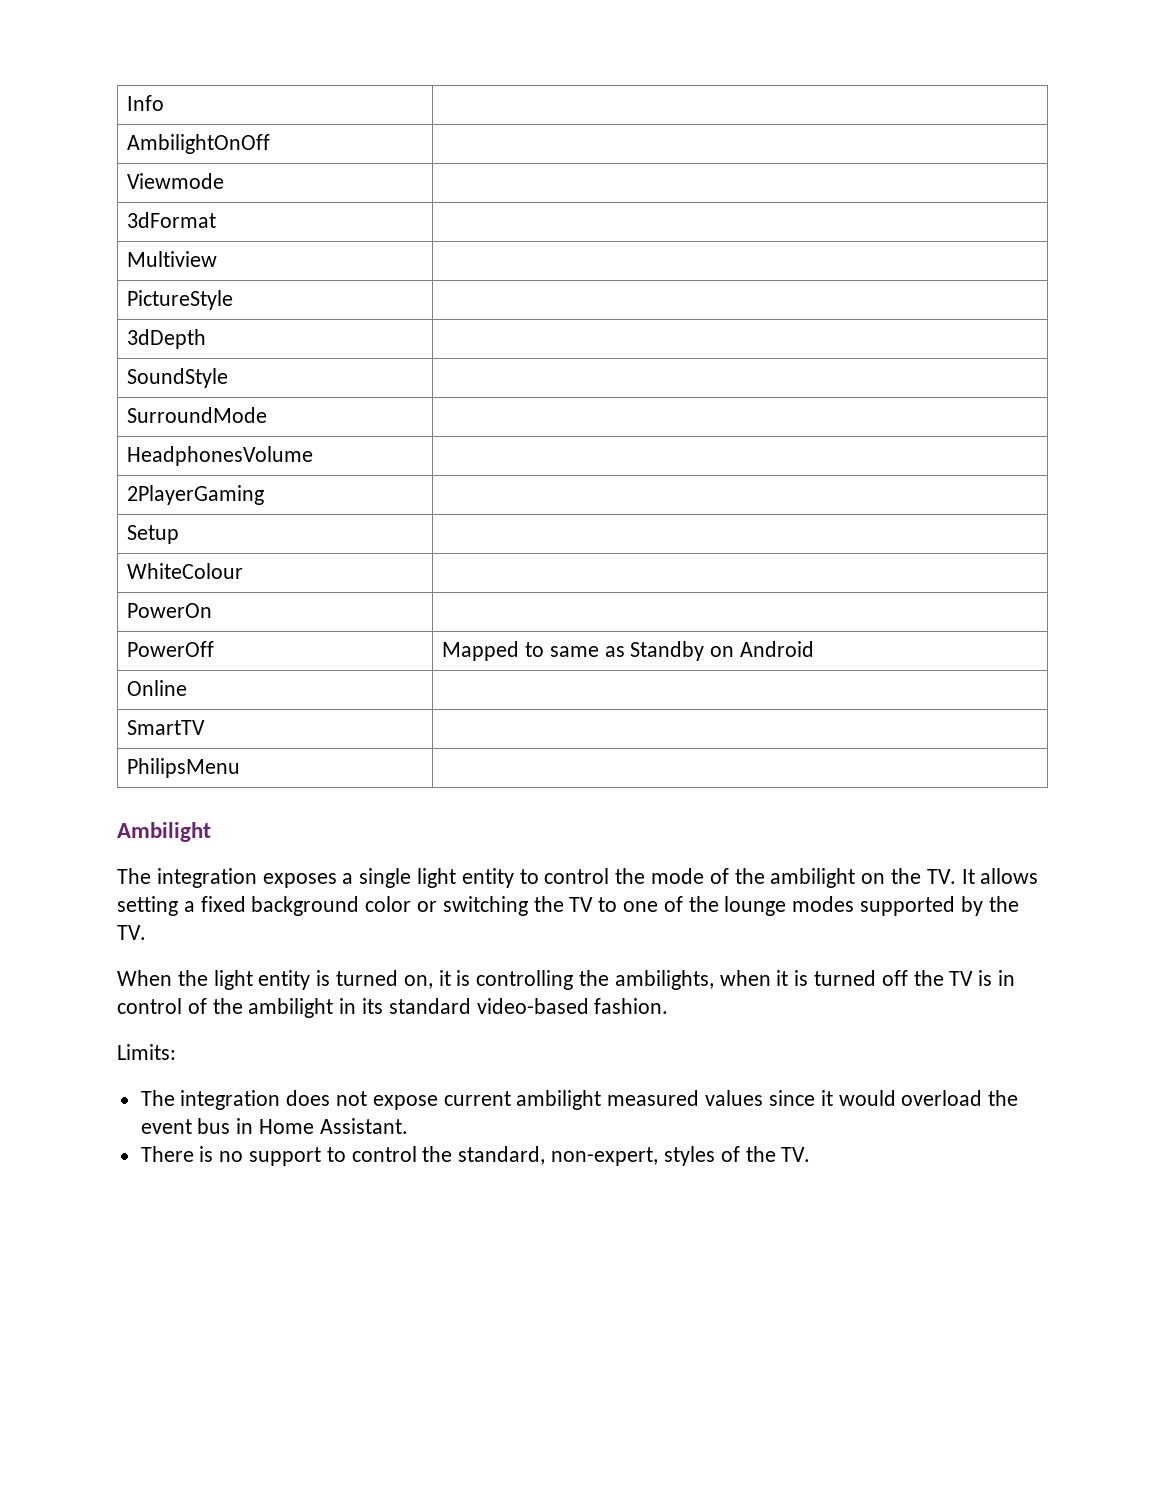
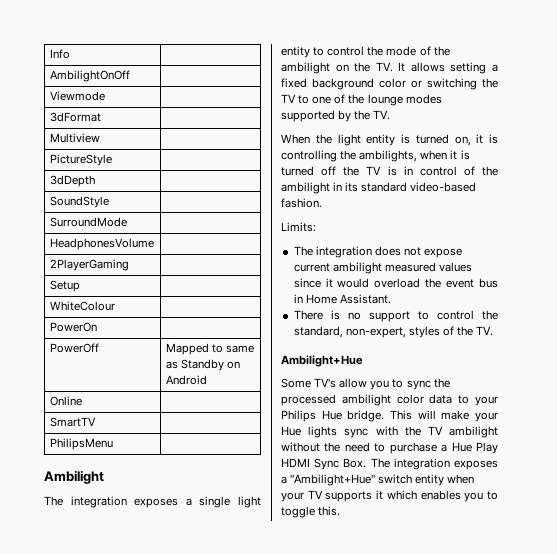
+ Ambilight+Hue
+ Some TV's allow you to sync the processed ambilight color data to your Philips Hue bridge. This will make your Hue lights sync with the TV ambilight without the need to purchase a Hue Play HDMI Sync Box. The integration exposes a "Ambilight+Hue" switch entity when your TV supports it which enables you to toggle this.

